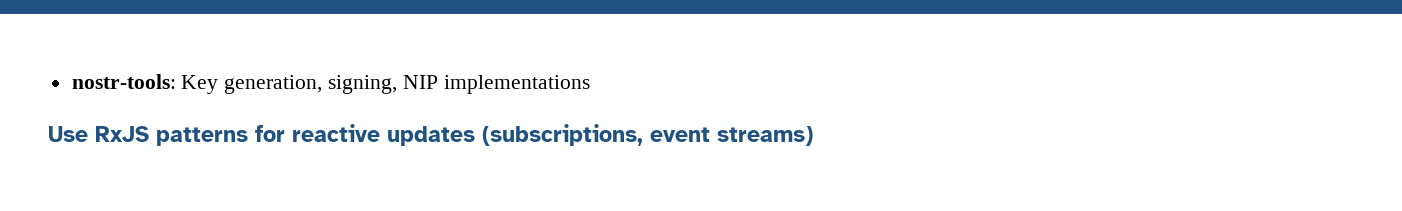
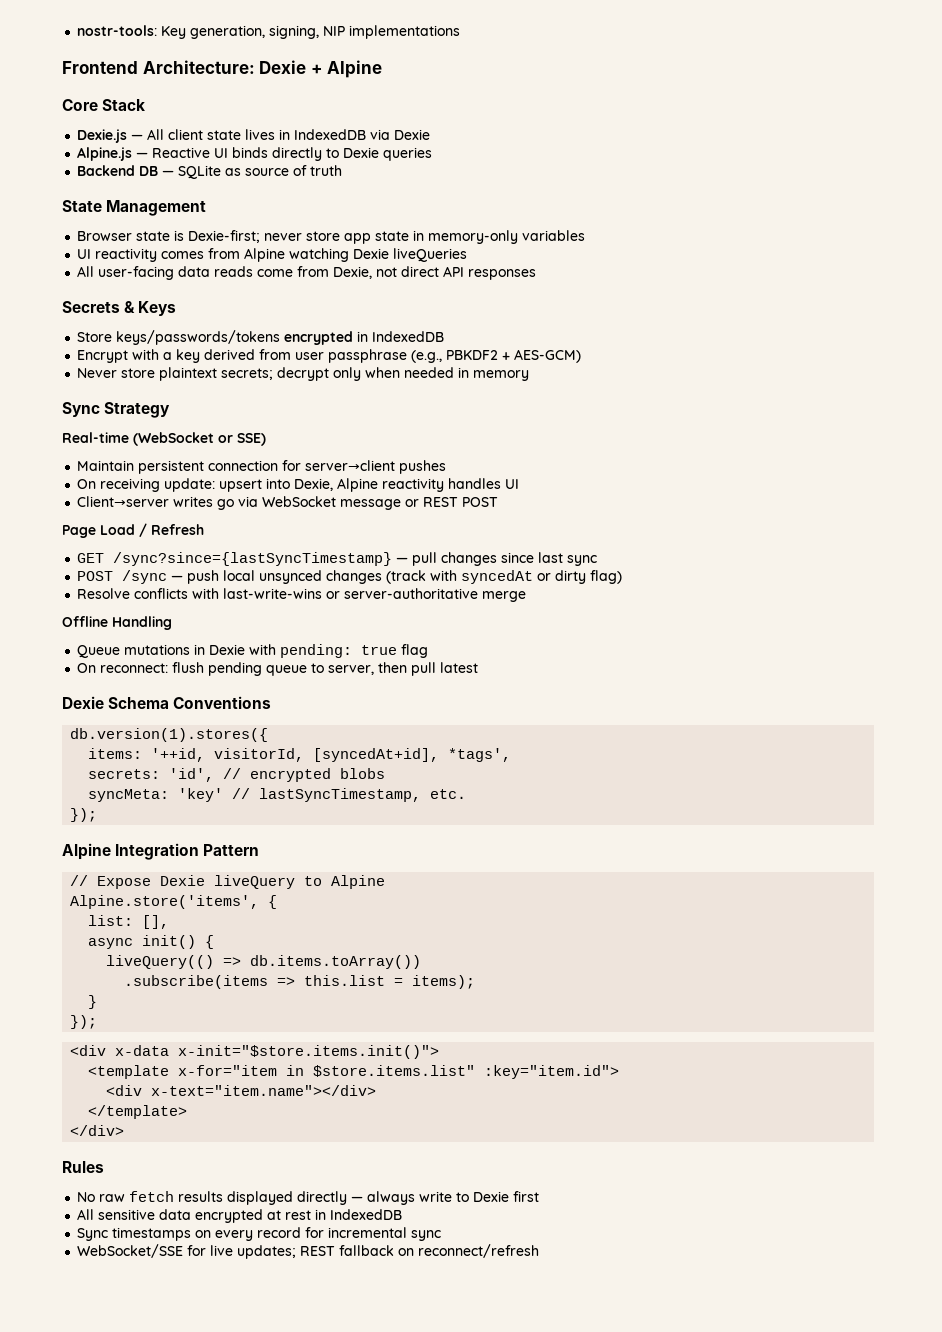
- Use RxJS patterns for reactive updates (subscriptions, event streams)
+ Frontend Architecture: Dexie + Alpine
+ Core Stack
+ Dexie.js — All client state lives in IndexedDB via Dexie
+ Alpine.js — Reactive UI binds directly to Dexie queries
+ Backend DB — SQLite as source of truth
+ State Management
+ Browser state is Dexie-first; never store app state in memory-only variables
+ UI reactivity comes from Alpine watching Dexie liveQueries
+ All user-facing data reads come from Dexie, not direct API responses
+ Secrets & Keys
+ Store keys/passwords/tokens encrypted in IndexedDB
+ Encrypt with a key derived from user passphrase (e.g., PBKDF2 + AES-GCM)
+ Never store plaintext secrets; decrypt only when needed in memory
+ Sync Strategy
+ Real-time (WebSocket or SSE)
+ Maintain persistent connection for server→client pushes
+ On receiving update: upsert into Dexie, Alpine reactivity handles UI
+ Client→server writes go via WebSocket message or REST POST
+ Page Load / Refresh
+ GET /sync?since={lastSyncTimestamp} — pull changes since last sync
+ POST /sync — push local unsynced changes (track with syncedAt or dirty flag)
+ Resolve conflicts with last-write-wins or server-authoritative merge
+ Offline Handling
+ Queue mutations in Dexie with pending: true flag
+ On reconnect: flush pending queue to server, then pull latest
+ Dexie Schema Conventions
+ db.version(1).stores({
+ items: '++id, visitorId, [syncedAt+id], *tags',
+ secrets: 'id', // encrypted blobs
+ syncMeta: 'key' // lastSyncTimestamp, etc.
+ });
+ Alpine Integration Pattern
+ // Expose Dexie liveQuery to Alpine
+ Alpine.store('items', {
+ list: [],
+ async init() {
+ liveQuery(() => db.items.toArray())
+ .subscribe(items => this.list = items);
+ }
+ });
+ <div x-data x-init="$store.items.init()">
+ <template x-for="item in $store.items.list" :key="item.id">
+ <div x-text="item.name"></div>
+ </template>
+ </div>
+ Rules
+ No raw fetch results displayed directly — always write to Dexie first
+ All sensitive data encrypted at rest in IndexedDB
+ Sync timestamps on every record for incremental sync
+ WebSocket/SSE for live updates; REST fallback on reconnect/refresh

